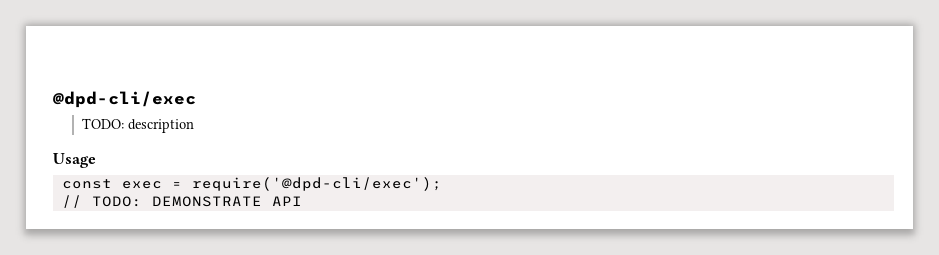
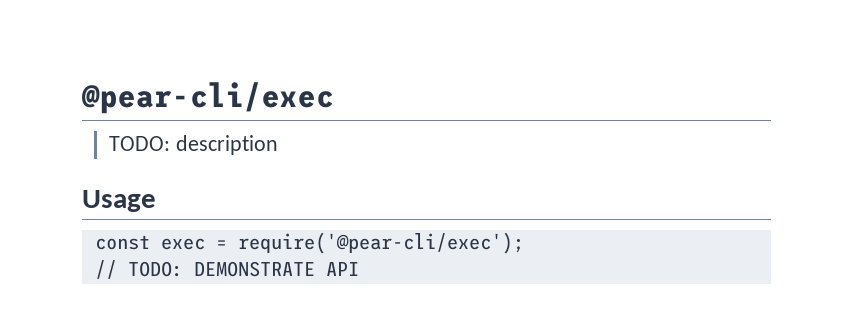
- @dpd-cli/exec
+ @pear-cli/exec
- const exec = require('@dpd-cli/exec');
+ const exec = require('@pear-cli/exec');

